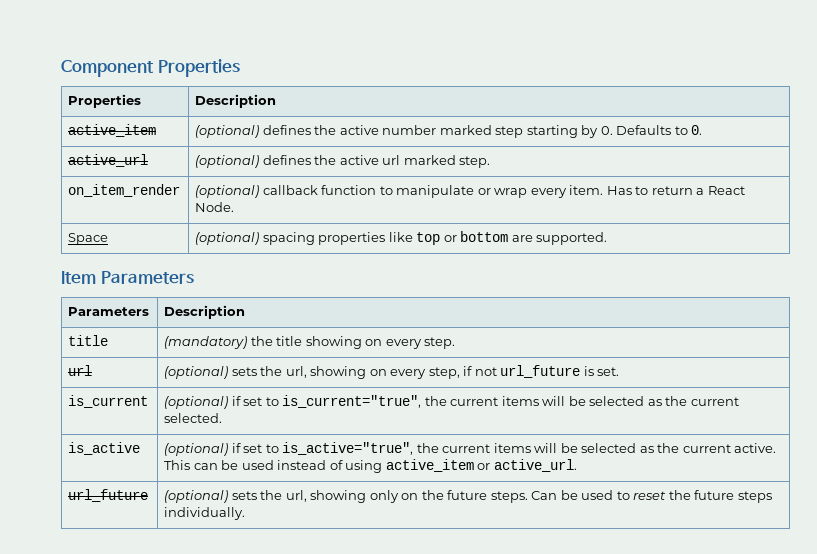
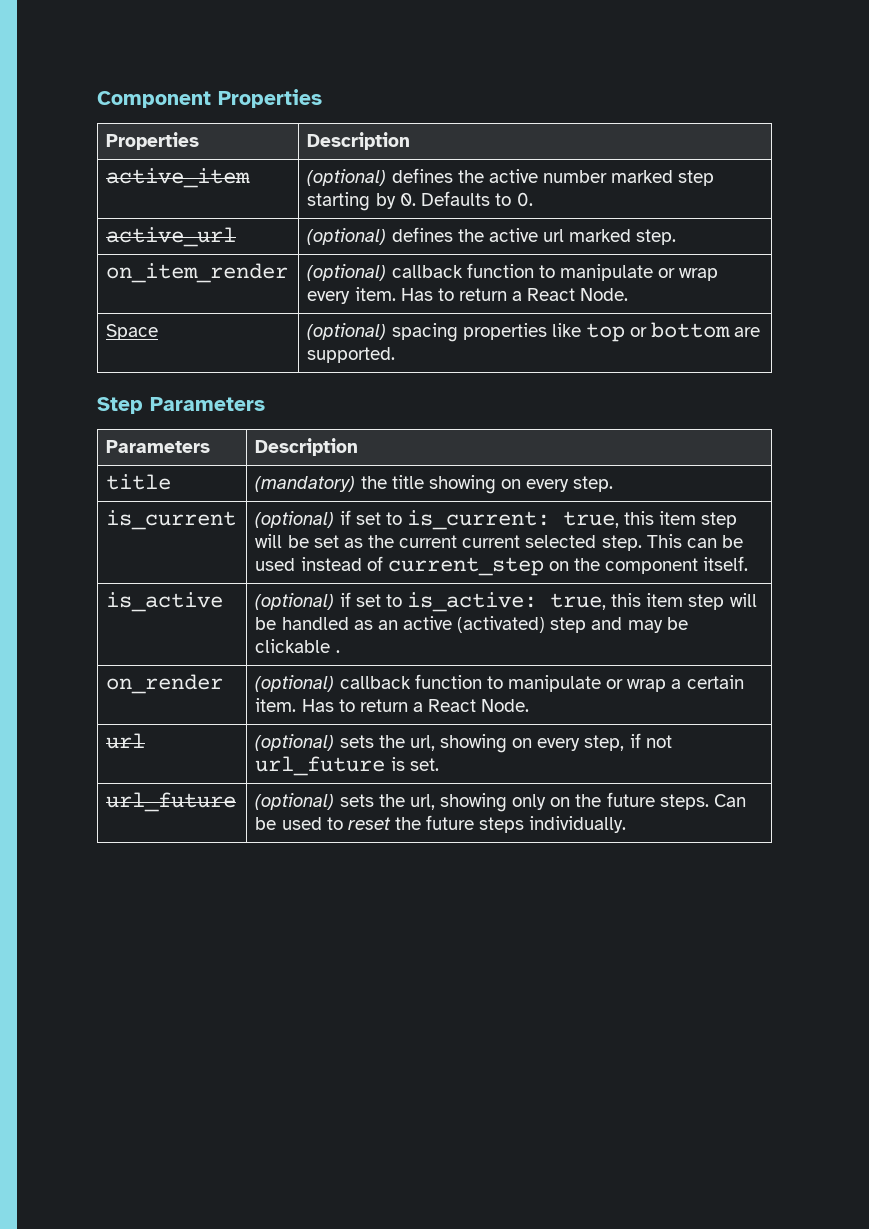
- Item Parameters
+ Step Parameters
+ is_current | (optional) if set to is_current: true, this item step will be set as the current current selected step. This can be used instead of current_step on the component itself.
+ is_active | (optional) if set to is_active: true, this item step will be handled as an active (activated) step and may be clickable .
+ on_render | (optional) callback function to manipulate or wrap a certain item. Has to return a React Node.
- is_current | (optional) if set to is_current="true", the current items will be selected as the current selected.
- is_active | (optional) if set to is_active="true", the current items will be selected as the current active. This can be used instead of using active_item or active_url.

